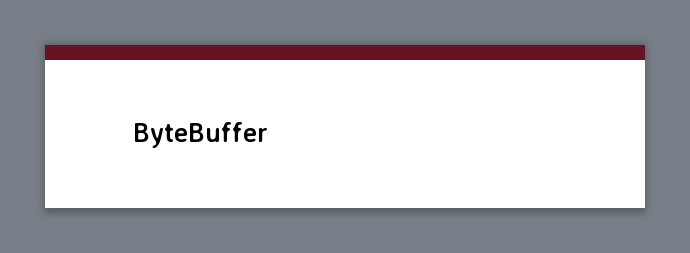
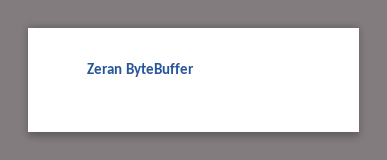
- ByteBuffer
+ Zeran ByteBuffer

